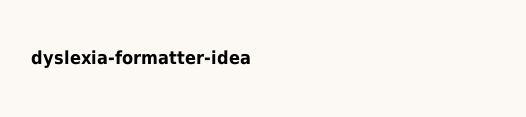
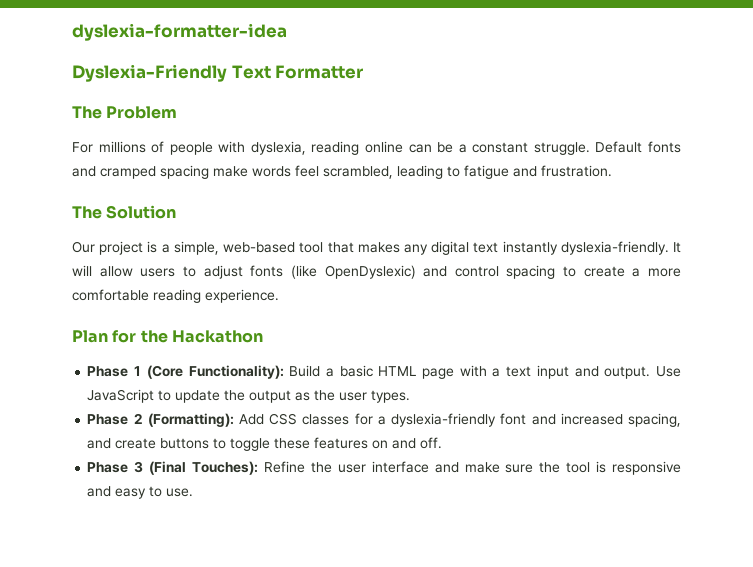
+ Dyslexia-Friendly Text Formatter
+ The Problem
+ For millions of people with dyslexia, reading online can be a constant struggle. Default fonts and cramped spacing make words feel scrambled, leading to fatigue and frustration.
+ The Solution
+ Our project is a simple, web-based tool that makes any digital text instantly dyslexia-friendly. It will allow users to adjust fonts (like OpenDyslexic) and control spacing to create a more comfortable reading experience.
+ Plan for the Hackathon
+ Phase 1 (Core Functionality): Build a basic HTML page with a text input and output. Use JavaScript to update the output as the user types.
+ Phase 2 (Formatting): Add CSS classes for a dyslexia-friendly font and increased spacing, and create buttons to toggle these features on and off.
+ Phase 3 (Final Touches): Refine the user interface and make sure the tool is responsive and easy to use.

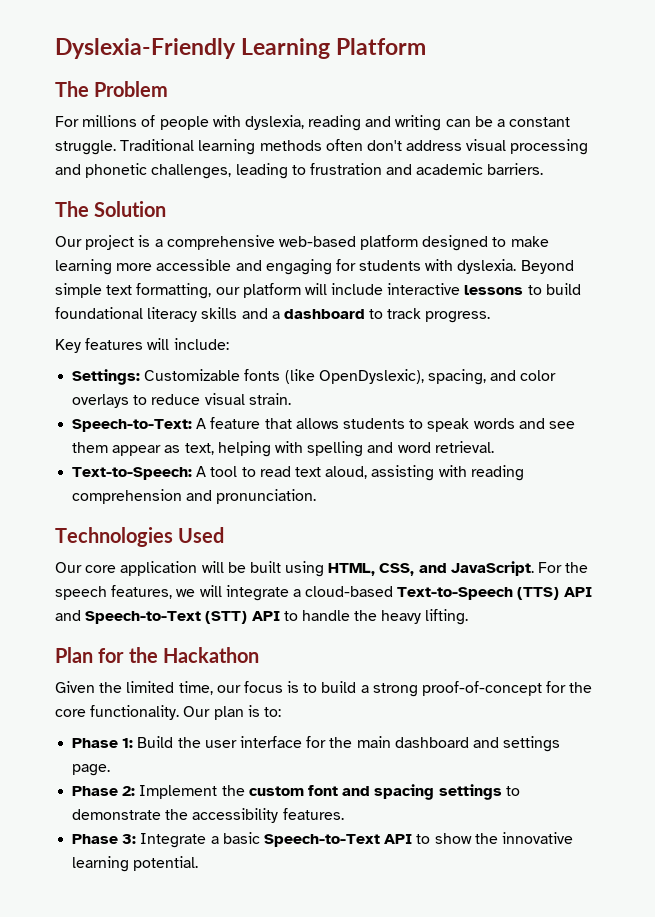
- dyslexia-formatter-idea
- Dyslexia-Friendly Text Formatter
+ Dyslexia-Friendly Learning Platform
- For millions of people with dyslexia, reading online can be a constant struggle.
+ For millions of people with dyslexia, reading and writing can be a constant struggle.
- Default fonts and cramped spacing make words feel scrambled, leading to fatigue and frustration.
+ Traditional learning methods often don't address visual processing and phonetic challenges, leading to frustration and academic barriers.
- Our project is a simple, web-based tool that makes any digital text instantly dyslexia-friendly. It will allow users to adjust fonts (like OpenDyslexic) and control spacing to create a more comfortable reading experience.
+ Our project is a comprehensive web-based platform designed to make learning more accessible and engaging for students with dyslexia. Beyond simple text formatting, our platform will include interactive lessons to build foundational literacy skills and a dashboard to track progress.
+ Key features will include:
+ Settings: Customizable fonts (like OpenDyslexic), spacing, and color overlays to reduce visual strain.
+ Speech-to-Text: A feature that allows students to speak words and see them appear as text, helping with spelling and word retrieval.
+ Text-to-Speech: A tool to read text aloud, assisting with reading comprehension and pronunciation.
+ Technologies Used
+ Our core application will be built using HTML, CSS, and JavaScript. For the speech features, we will integrate a cloud-based Text-to-Speech (TTS) API and Speech-to-Text (STT) API to handle the heavy lifting.
  Plan for the Hackathon
- Phase 1 (Core Functionality): Build a basic HTML page with a text input and output. Use JavaScript to update the output as the user types.
- Phase 2 (Formatting): Add CSS classes for a dyslexia-friendly font and increased spacing, and create buttons to toggle these features on and off.
- Phase 3 (Final Touches): Refine the user interface and make sure the tool is responsive and easy to use.
+ Given the limited time, our focus is to build a strong proof-of-concept for the core functionality. Our plan is to:
+ Phase 1: Build the user interface for the main dashboard and settings page.
+ Phase 2: Implement the custom font and spacing settings to demonstrate the accessibility features.
+ Phase 3: Integrate a basic Speech-to-Text API to show the innovative learning potential.

